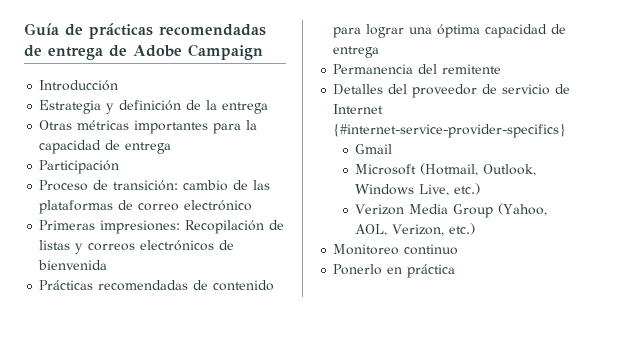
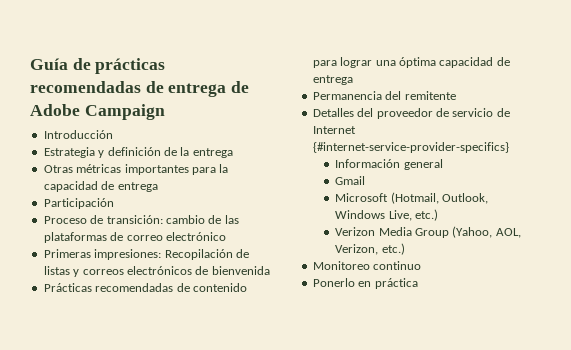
+ Información general

